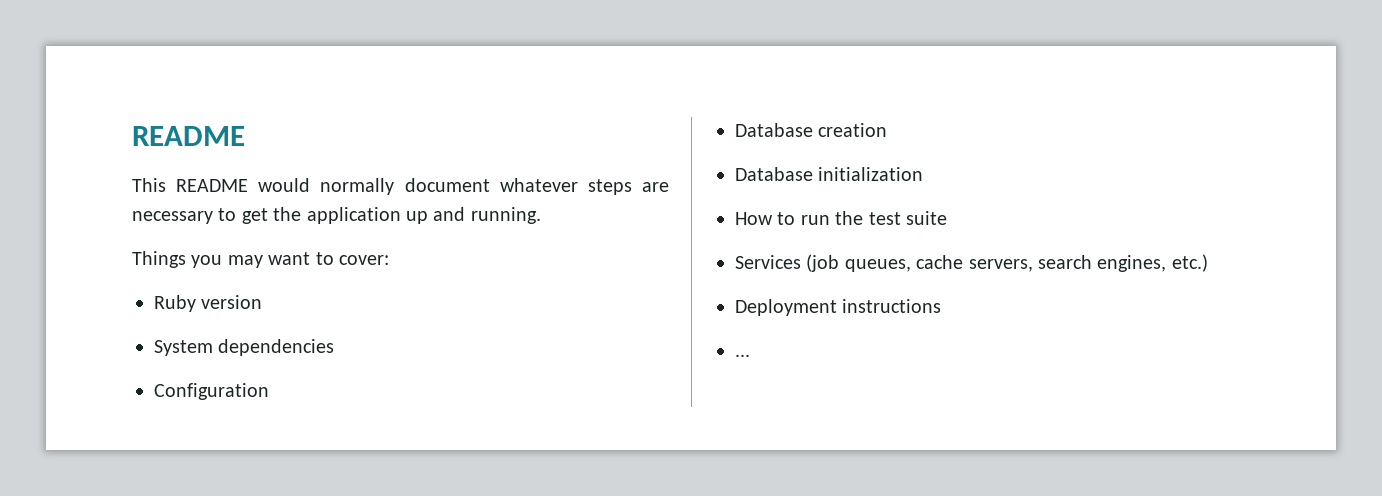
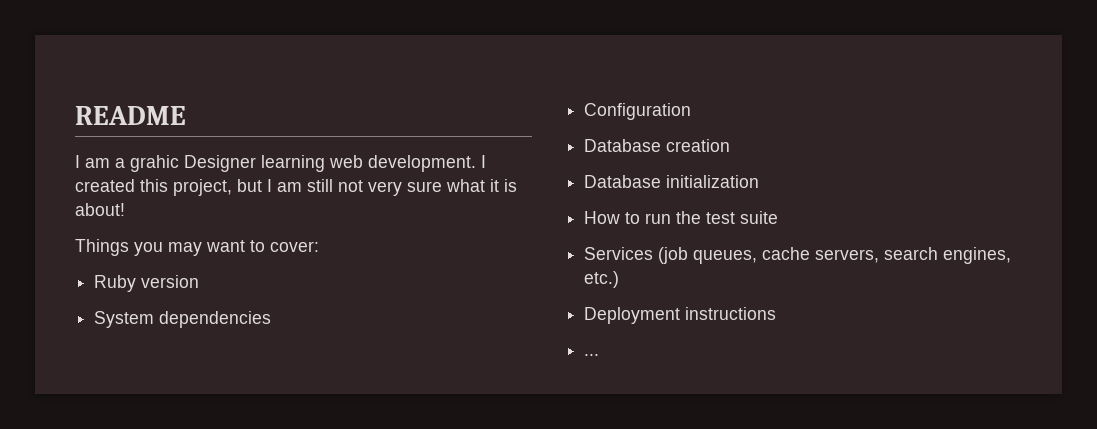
- This README would normally document whatever steps are necessary to get the application up and running.
+ I am a grahic Designer learning web development. I created this project, but I am still not very sure what it is about!

